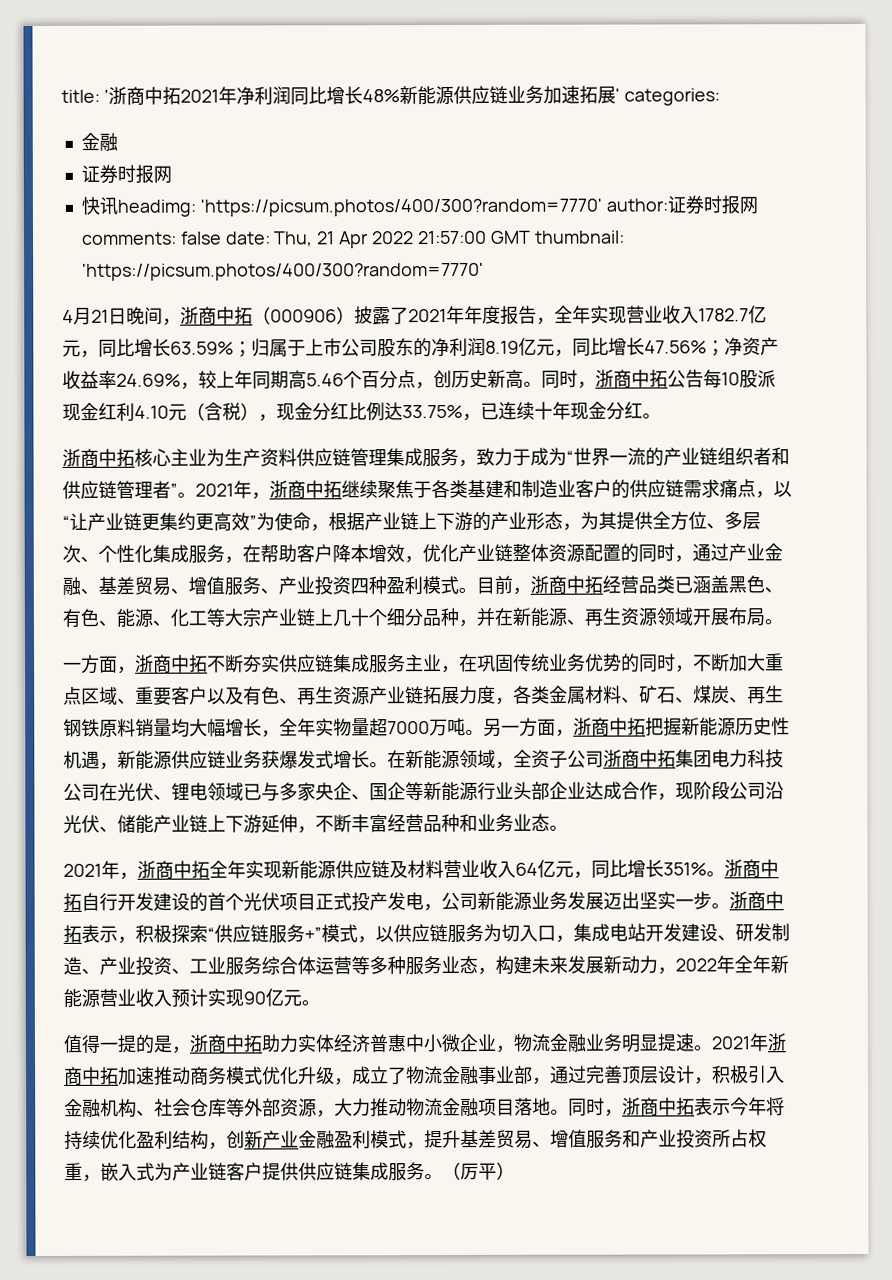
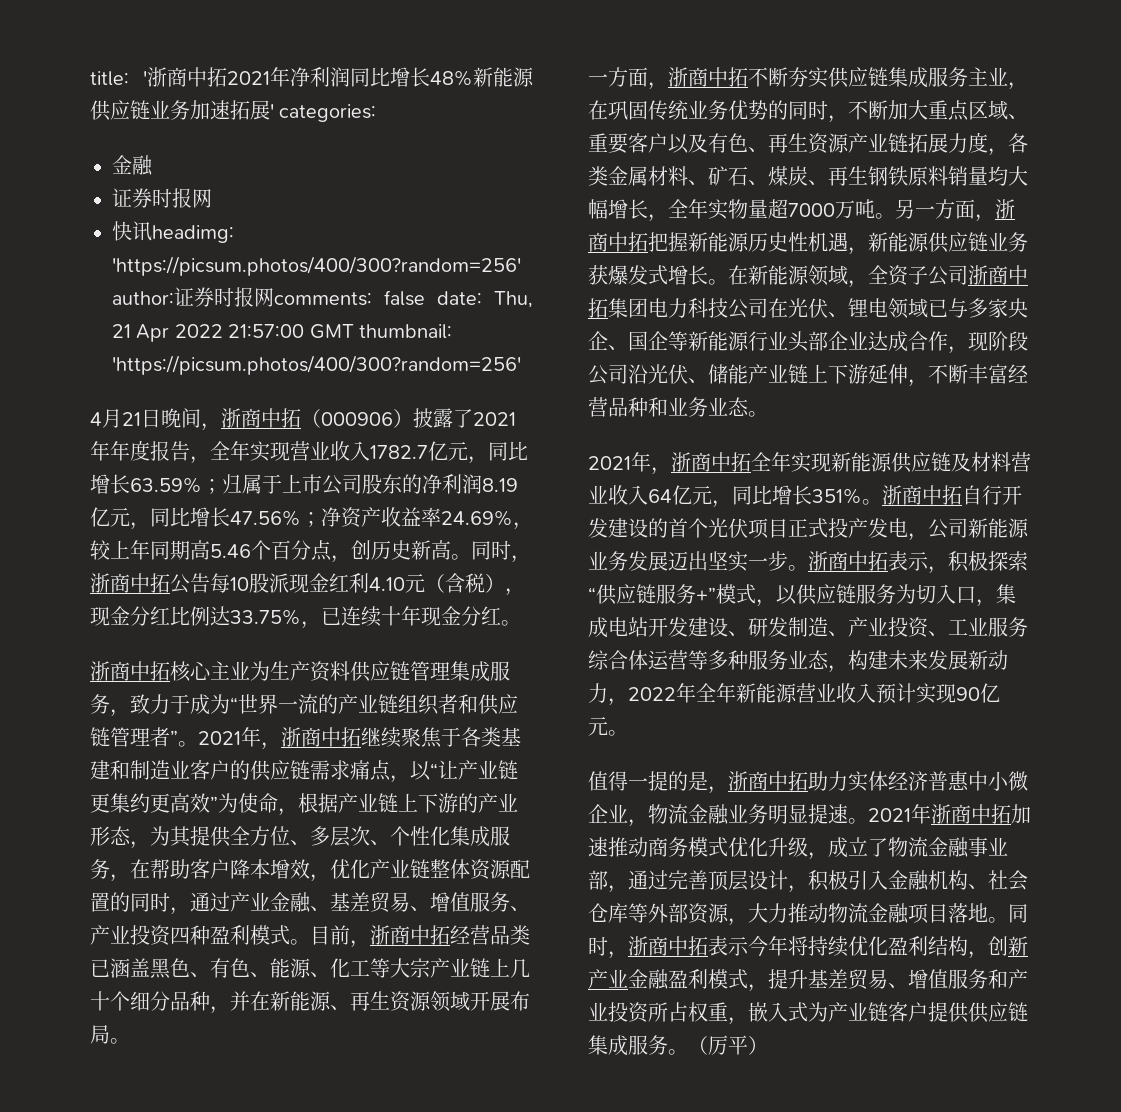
- 快讯headimg: 'https://picsum.photos/400/300?random=7770' author:证券时报网comments: false date: Thu, 21 Apr 2022 21:57:00 GMT thumbnail: 'https://picsum.photos/400/300?random=7770'
+ 快讯headimg: 'https://picsum.photos/400/300?random=256' author:证券时报网comments: false date: Thu, 21 Apr 2022 21:57:00 GMT thumbnail: 'https://picsum.photos/400/300?random=256'

